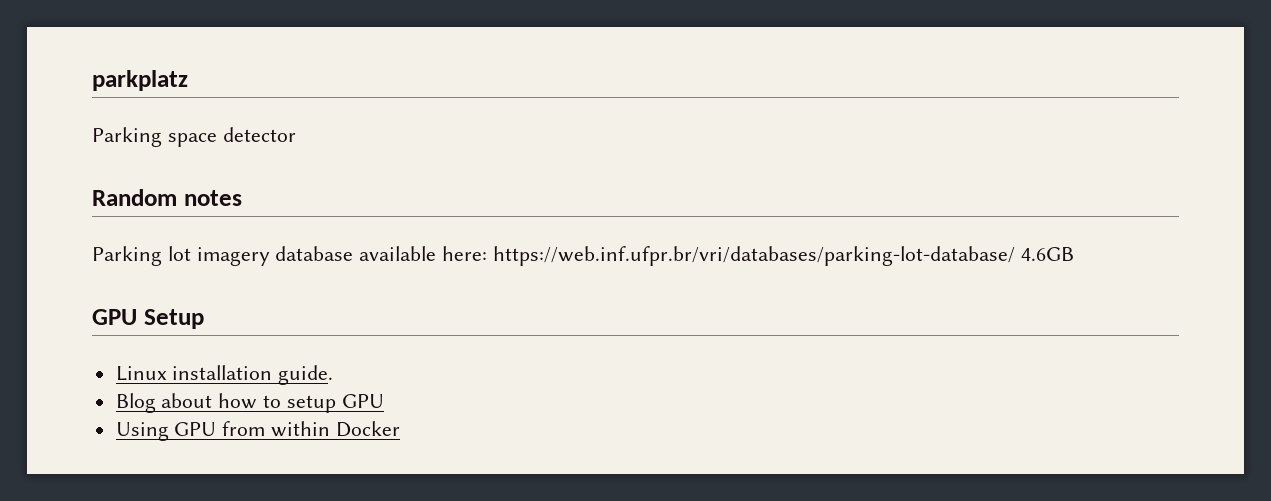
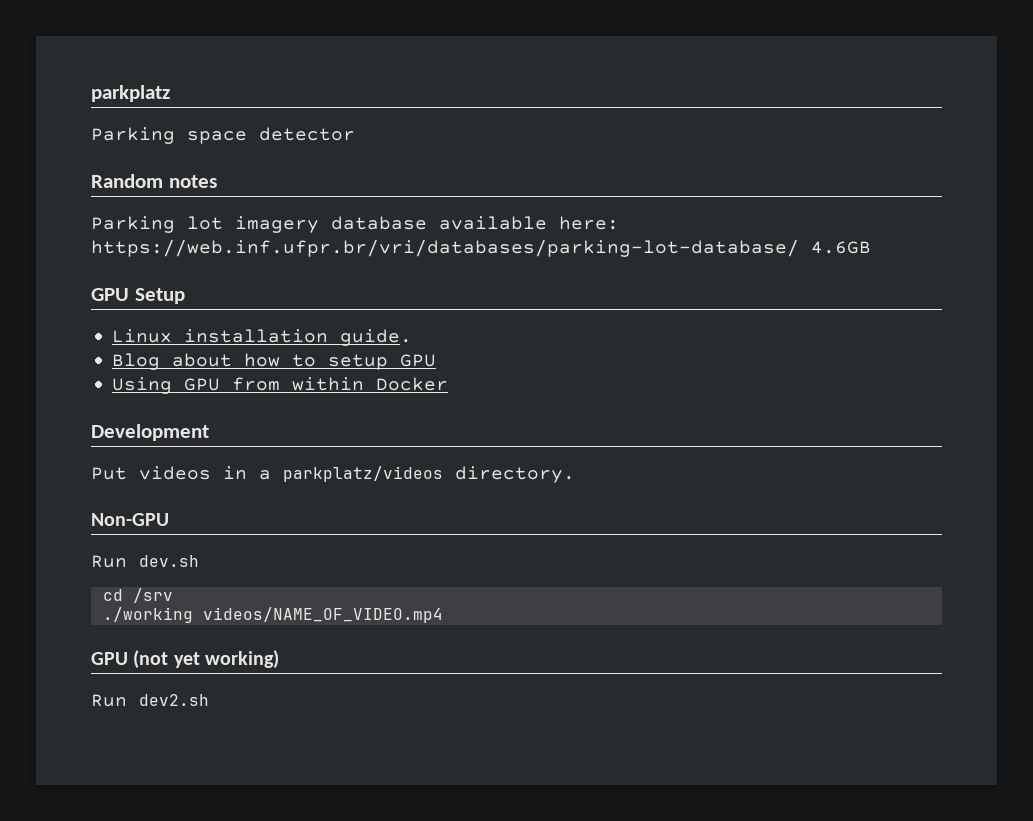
+ Development
+ Put videos in a parkplatz/videos directory.
+ Non-GPU
+ Run dev.sh
+ cd /srv
+ ./working videos/NAME_OF_VIDEO.mp4
+ GPU (not yet working)
+ Run dev2.sh

